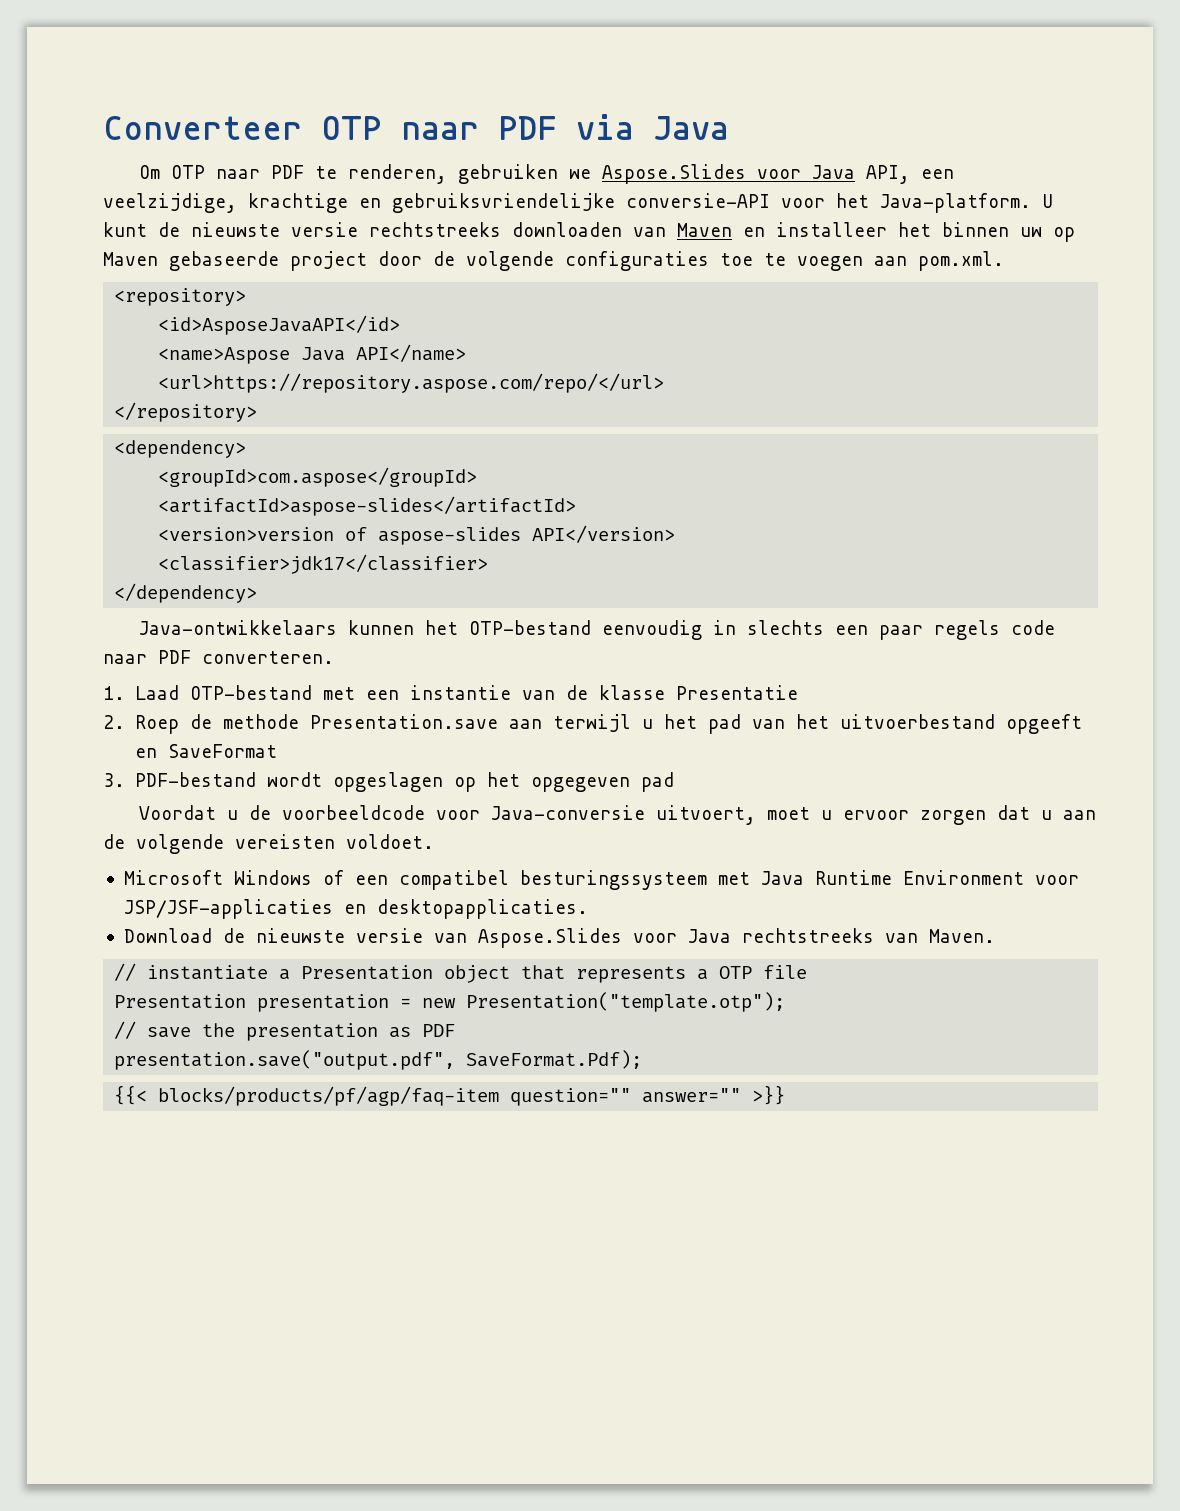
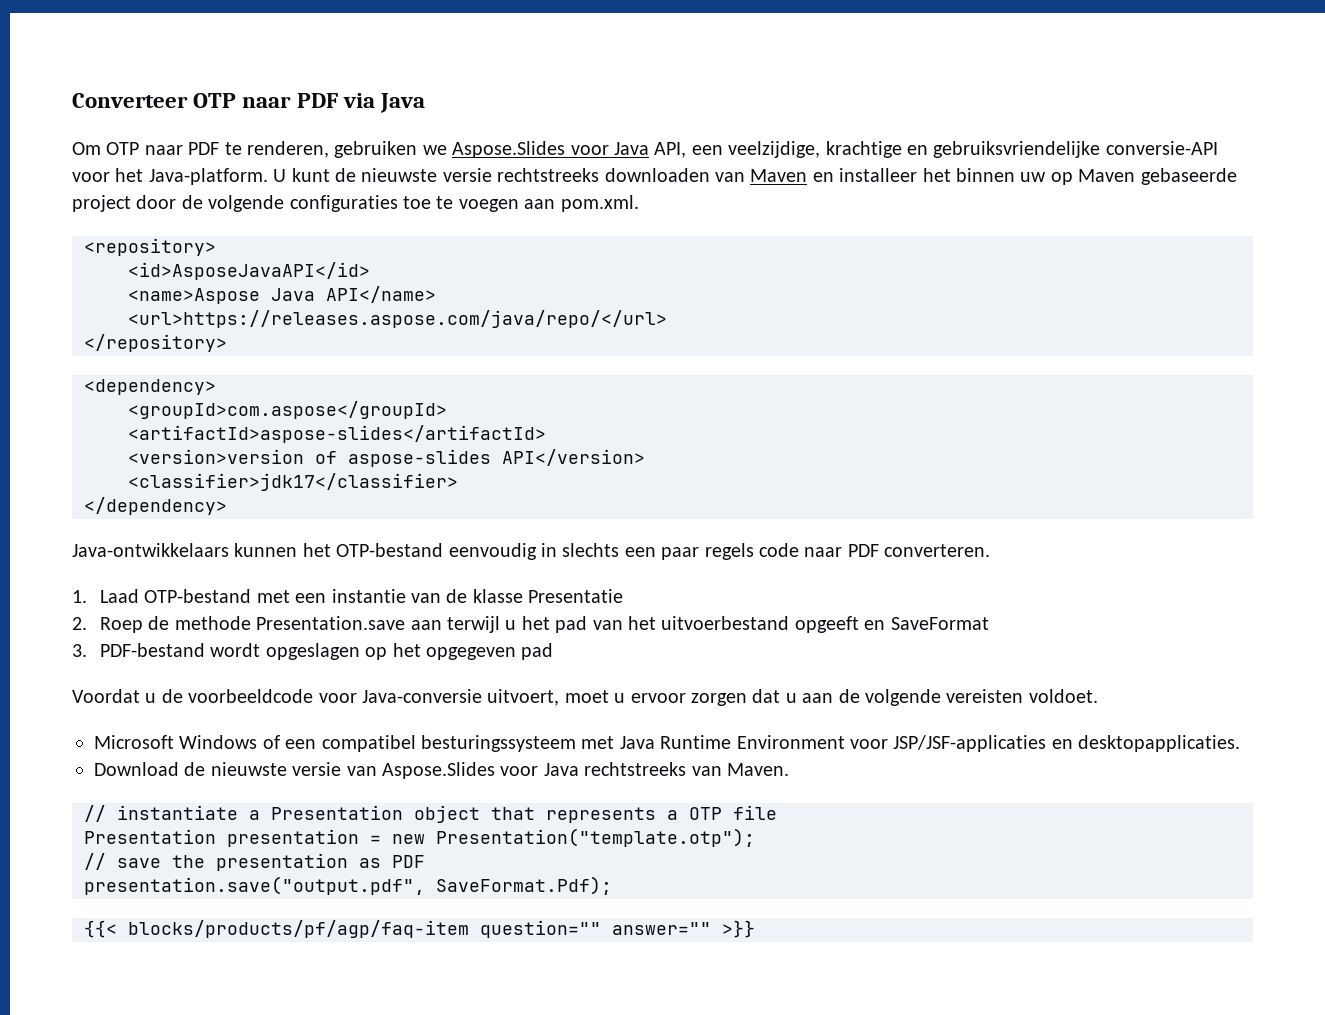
- <url>https://repository.aspose.com/repo/</url>
+ <url>https://releases.aspose.com/java/repo/</url>

